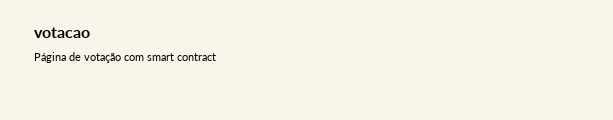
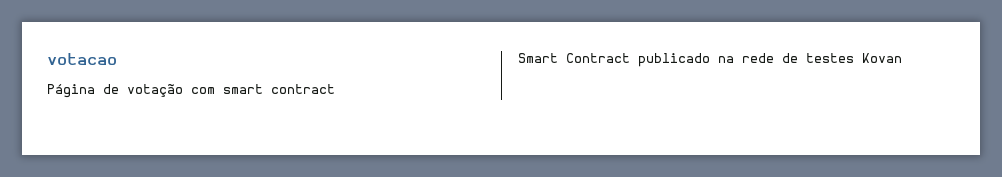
+ Smart Contract publicado na rede de testes Kovan

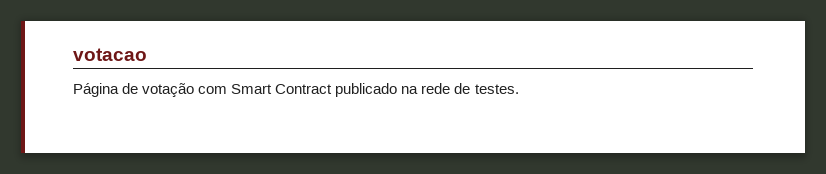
- Página de votação com smart contract
- Smart Contract publicado na rede de testes Kovan
+ Página de votação com Smart Contract publicado na rede de testes.

